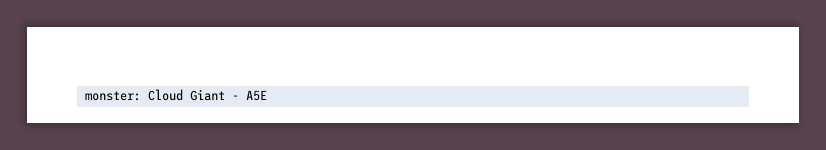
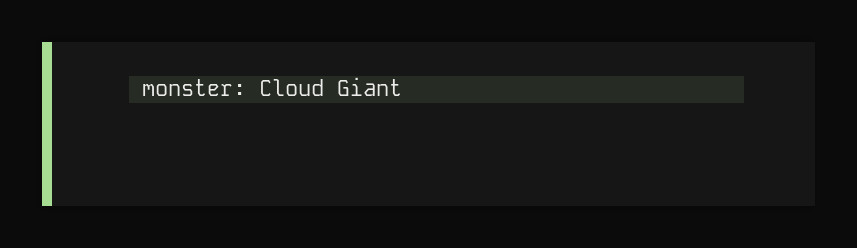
- monster: Cloud Giant - A5E
+ monster: Cloud Giant

